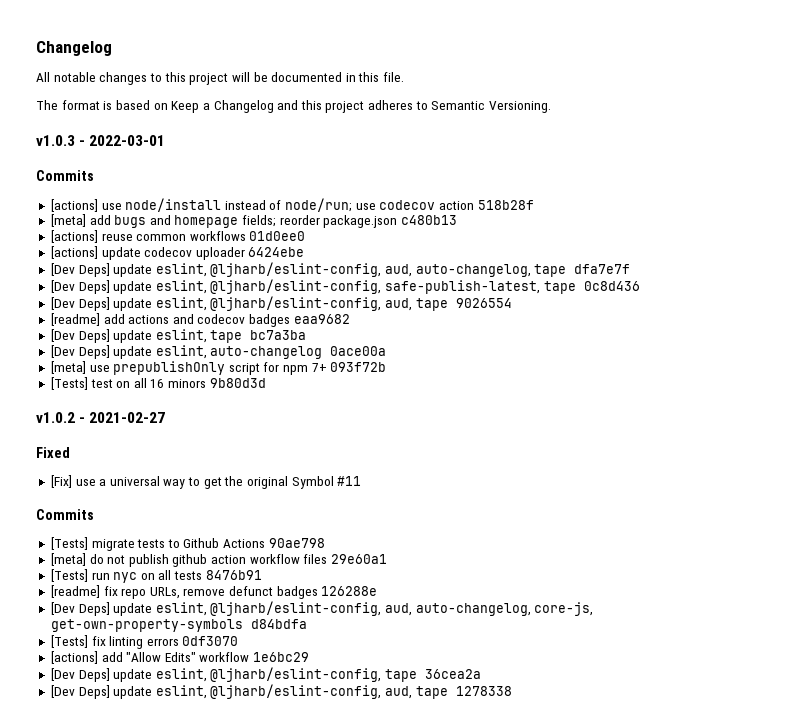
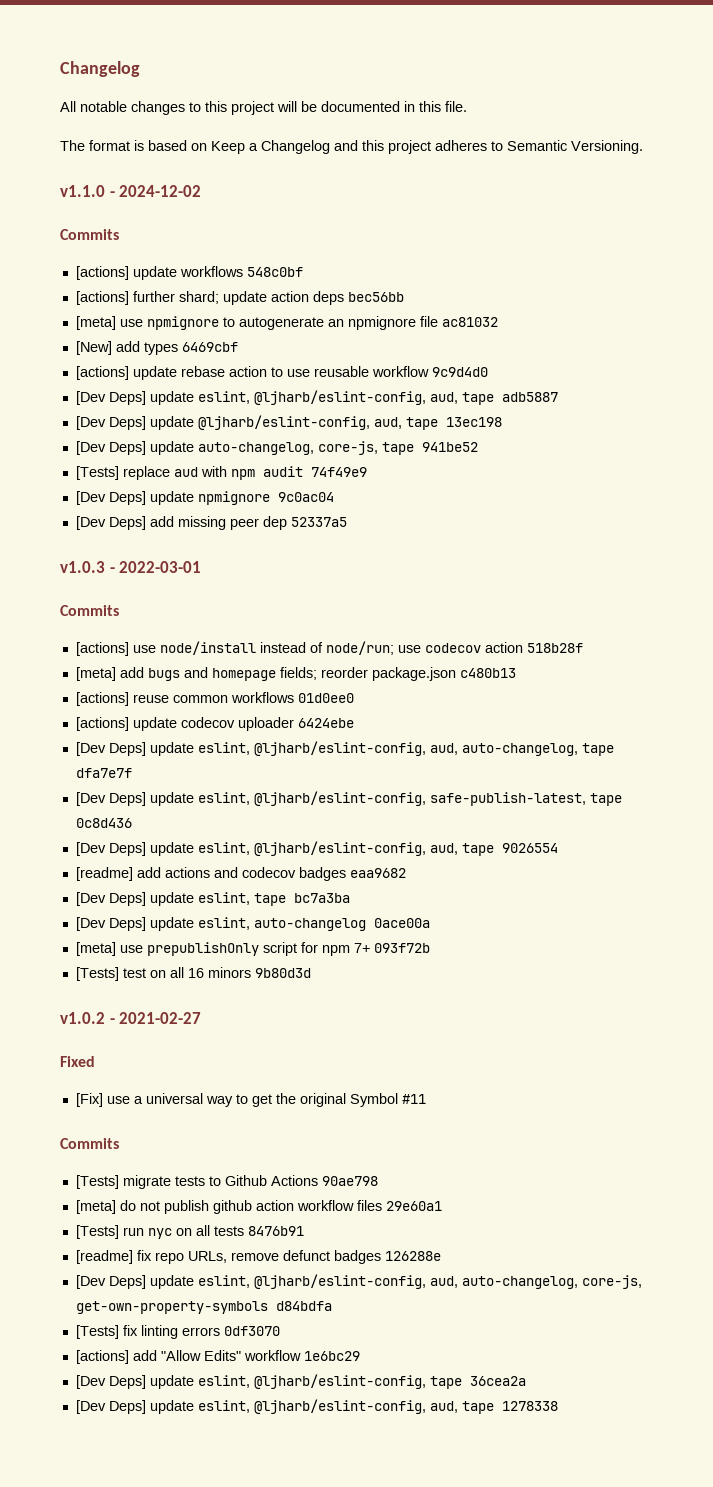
+ v1.1.0 - 2024-12-02
+ Commits
+ [actions] update workflows 548c0bf
+ [actions] further shard; update action deps bec56bb
+ [meta] use npmignore to autogenerate an npmignore file ac81032
+ [New] add types 6469cbf
+ [actions] update rebase action to use reusable workflow 9c9d4d0
+ [Dev Deps] update eslint, @ljharb/eslint-config, aud, tape adb5887
+ [Dev Deps] update @ljharb/eslint-config, aud, tape 13ec198
+ [Dev Deps] update auto-changelog, core-js, tape 941be52
+ [Tests] replace aud with npm audit 74f49e9
+ [Dev Deps] update npmignore 9c0ac04
+ [Dev Deps] add missing peer dep 52337a5

